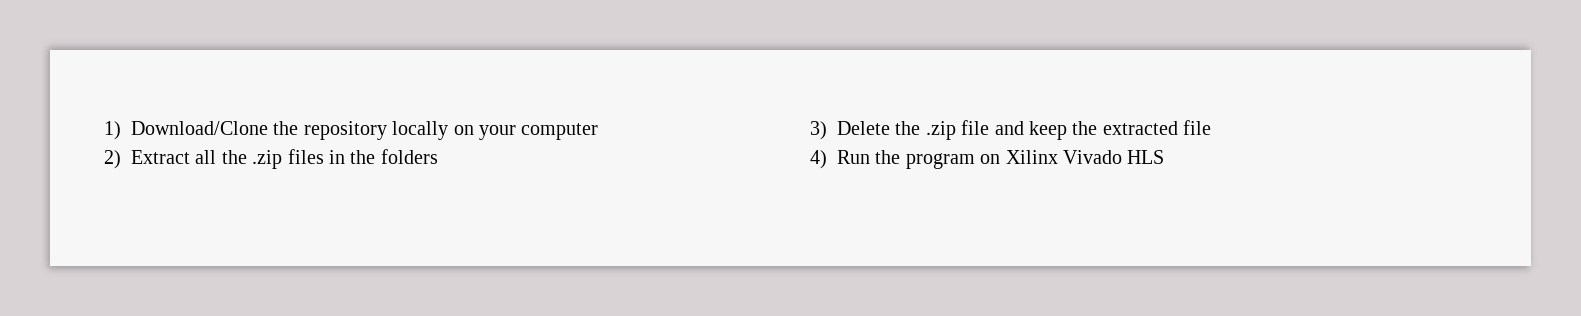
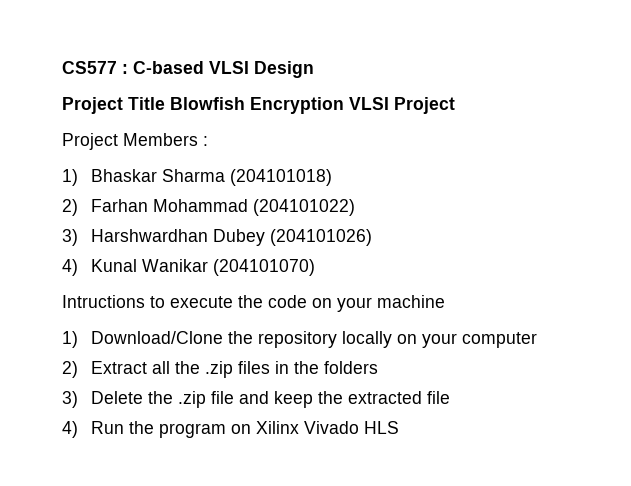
+ CS577 : C-based VLSI Design
+ Project Title Blowfish Encryption VLSI Project
+ Project Members :
+ 1) Bhaskar Sharma (204101018)
+ 2) Farhan Mohammad (204101022)
+ 3) Harshwardhan Dubey (204101026)
+ 4) Kunal Wanikar (204101070)
+ Intructions to execute the code on your machine

